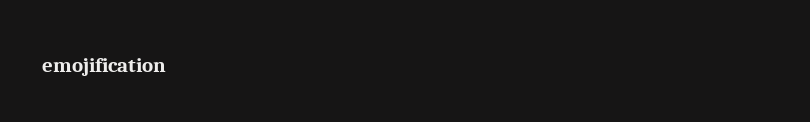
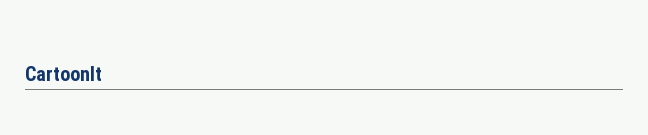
- emojification
+ CartoonIt

